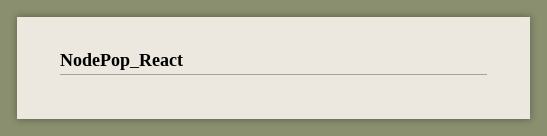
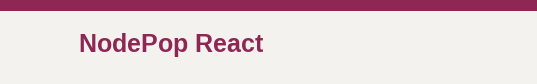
- NodePop_React
+ NodePop React

